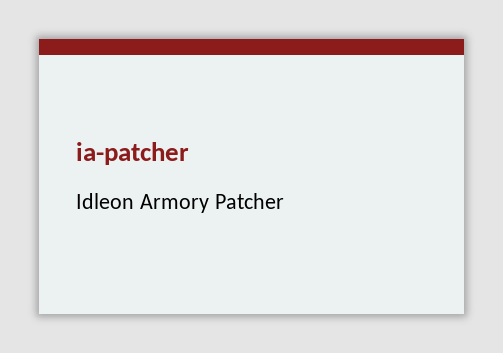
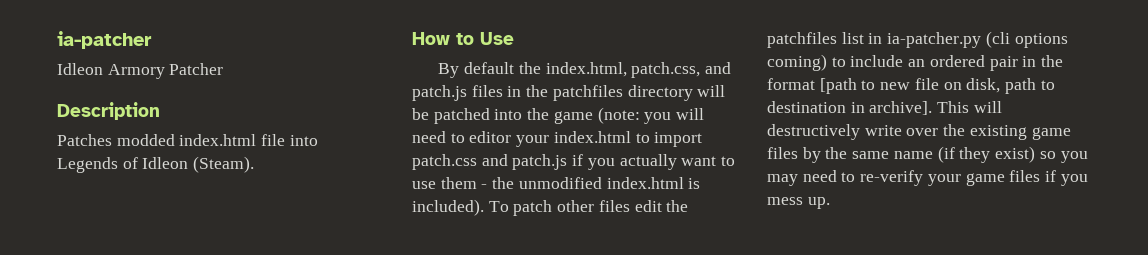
+ Description
+ Patches modded index.html file into Legends of Idleon (Steam).
+ How to Use
+ By default the index.html, patch.css, and patch.js files in the patchfiles directory will be patched into the game (note: you will need to editor your index.html to import patch.css and patch.js if you actually want to use them - the unmodified index.html is included). To patch other files edit the patchfiles list in ia-patcher.py (cli options coming) to include an ordered pair in the format [path to new file on disk, path to destination in archive]. This will destructively write over the existing game files by the same name (if they exist) so you may need to re-verify your game files if you mess up.

